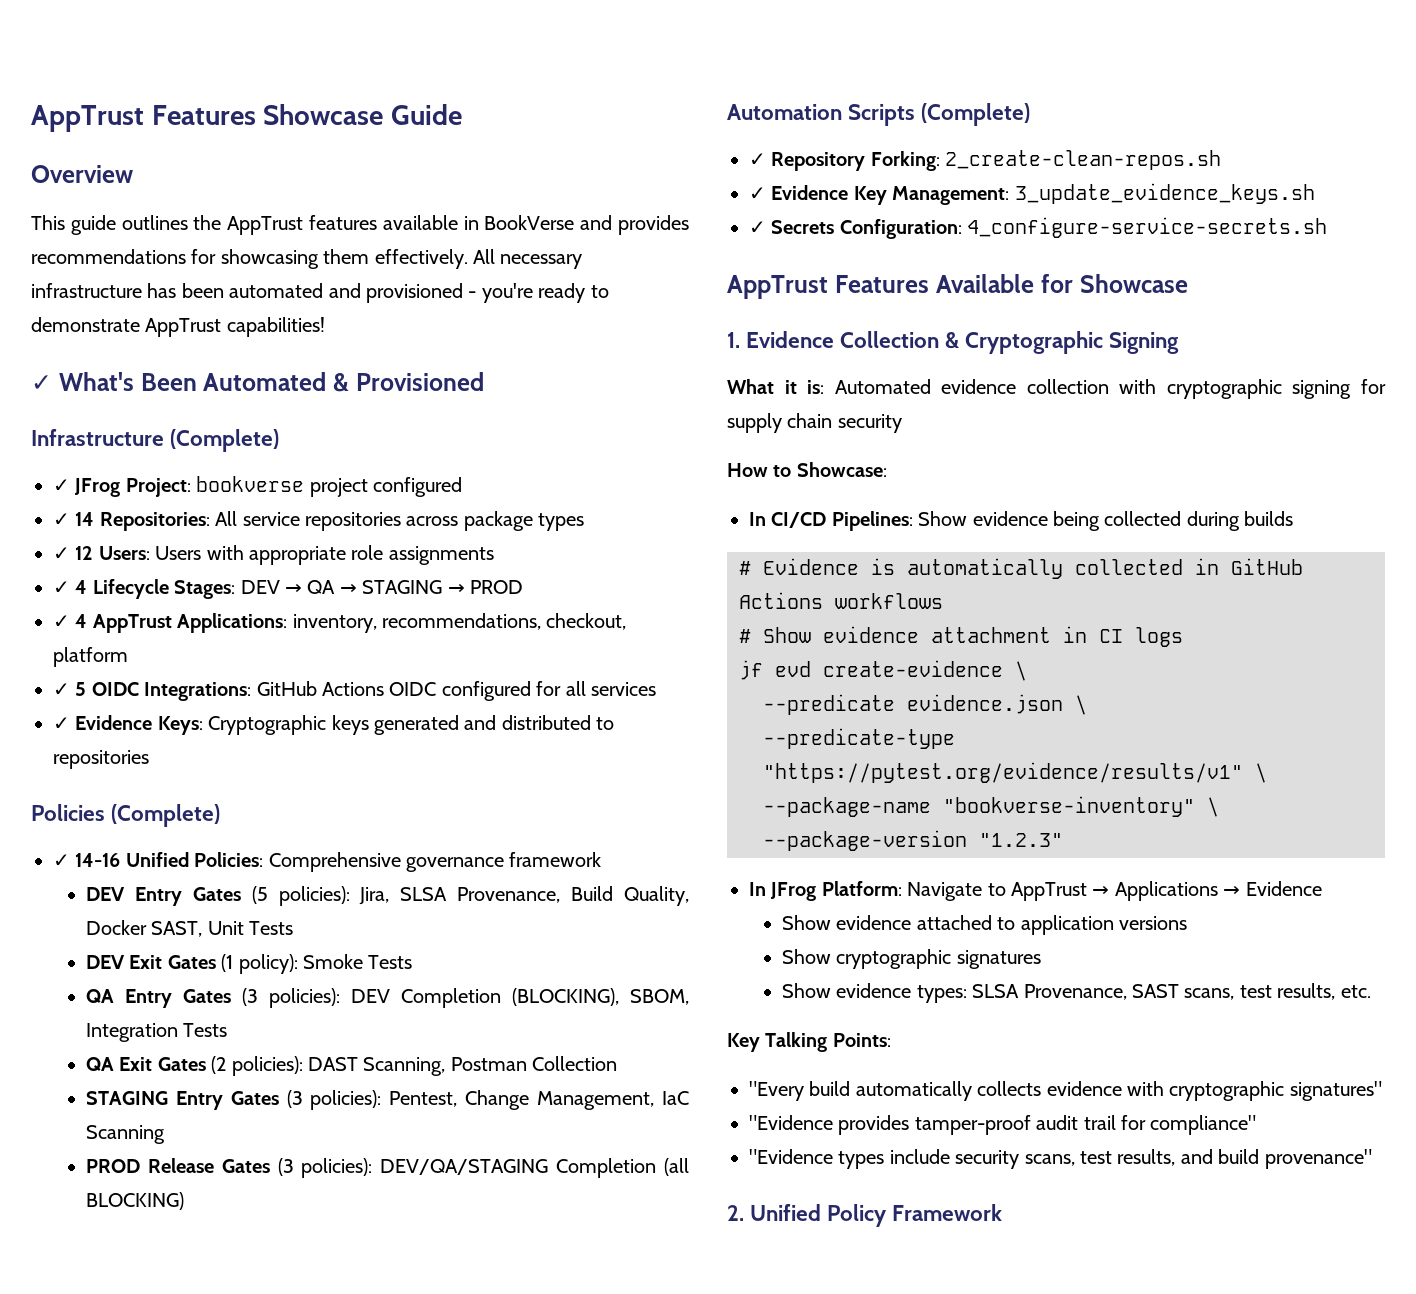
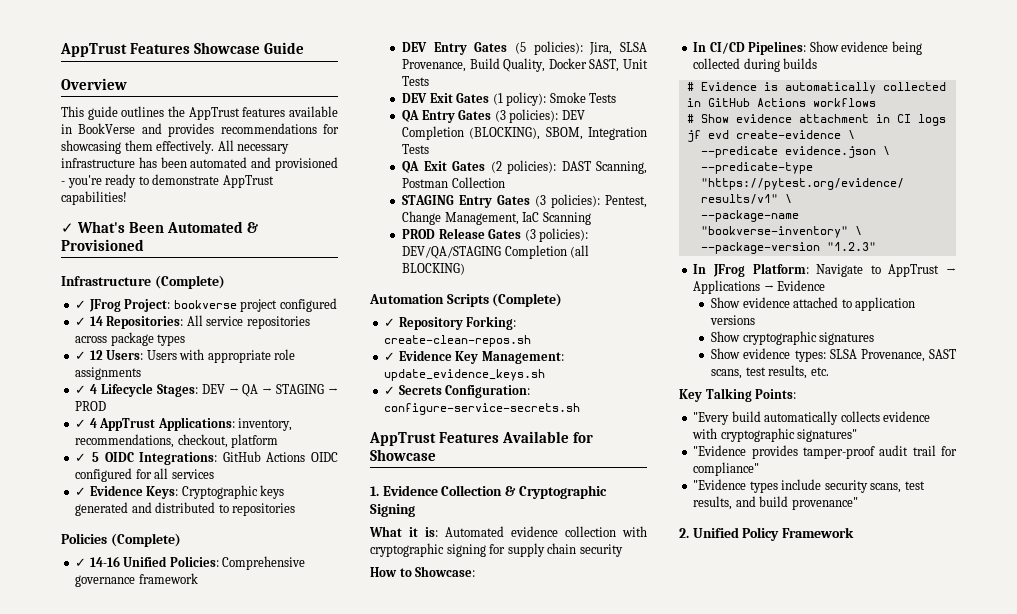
- ✓ Repository Forking: 2_create-clean-repos.sh
+ ✓ Repository Forking: create-clean-repos.sh
- ✓ Evidence Key Management: 3_update_evidence_keys.sh
+ ✓ Evidence Key Management: update_evidence_keys.sh
- ✓ Secrets Configuration: 4_configure-service-secrets.sh
+ ✓ Secrets Configuration: configure-service-secrets.sh

